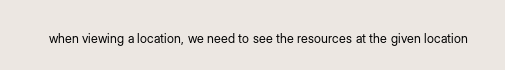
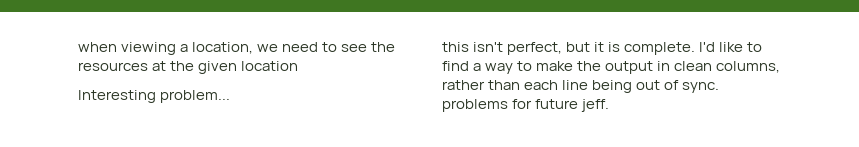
+ Interesting problem...
+ this isn't perfect, but it is complete. I'd like to find a way to make the output in clean columns, rather than each line being out of sync. problems for future jeff.

